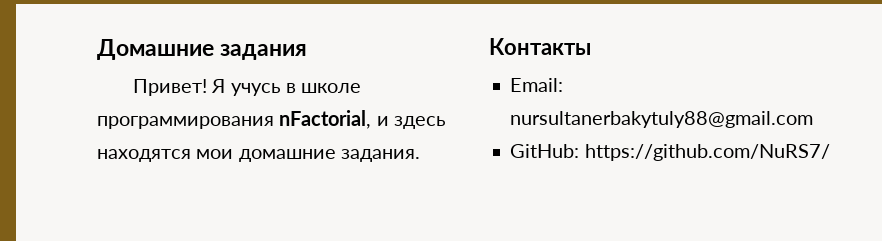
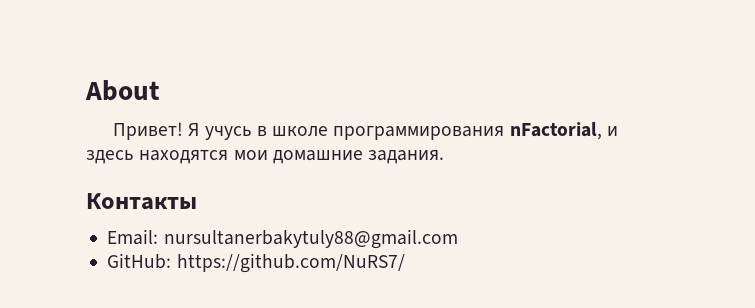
- Домашние задания
+ About

